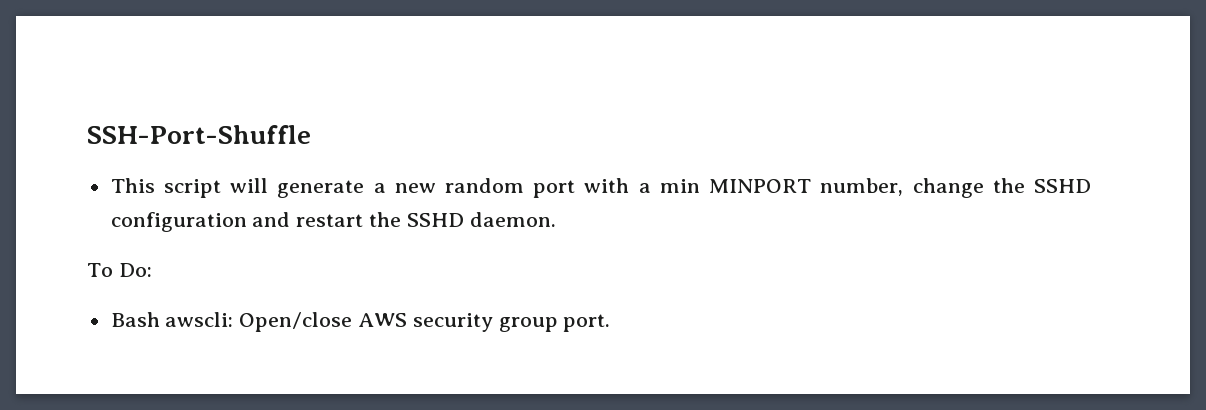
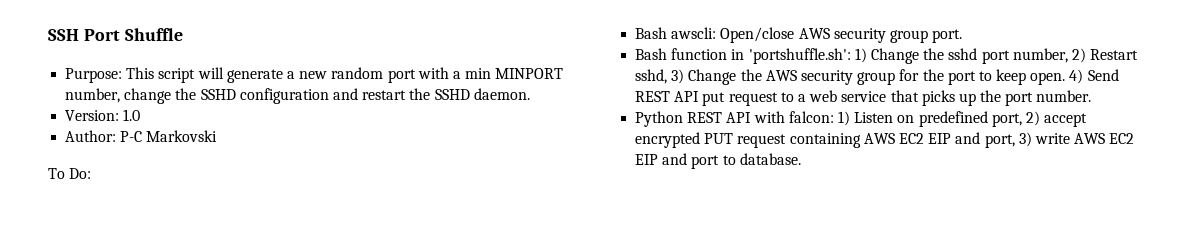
- SSH-Port-Shuffle
- This script will generate a new random port with a min MINPORT number, change the SSHD configuration and restart the SSHD daemon.
+ SSH Port Shuffle
+ Purpose: This script will generate a new random port with a min MINPORT number, change the SSHD configuration and restart the SSHD daemon.
+ Version: 1.0
+ Author: P-C Markovski
+ Bash function in 'portshuffle.sh': 1) Change the sshd port number, 2) Restart sshd, 3) Change the AWS security group for the port to keep open. 4) Send REST API put request to a web service that picks up the port number.
+ Python REST API with falcon: 1) Listen on predefined port, 2) accept encrypted PUT request containing AWS EC2 EIP and port, 3) write AWS EC2 EIP and port to database.

